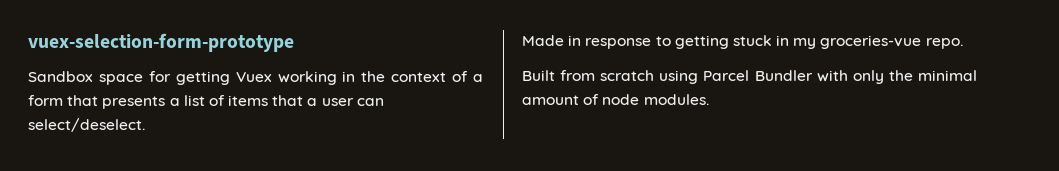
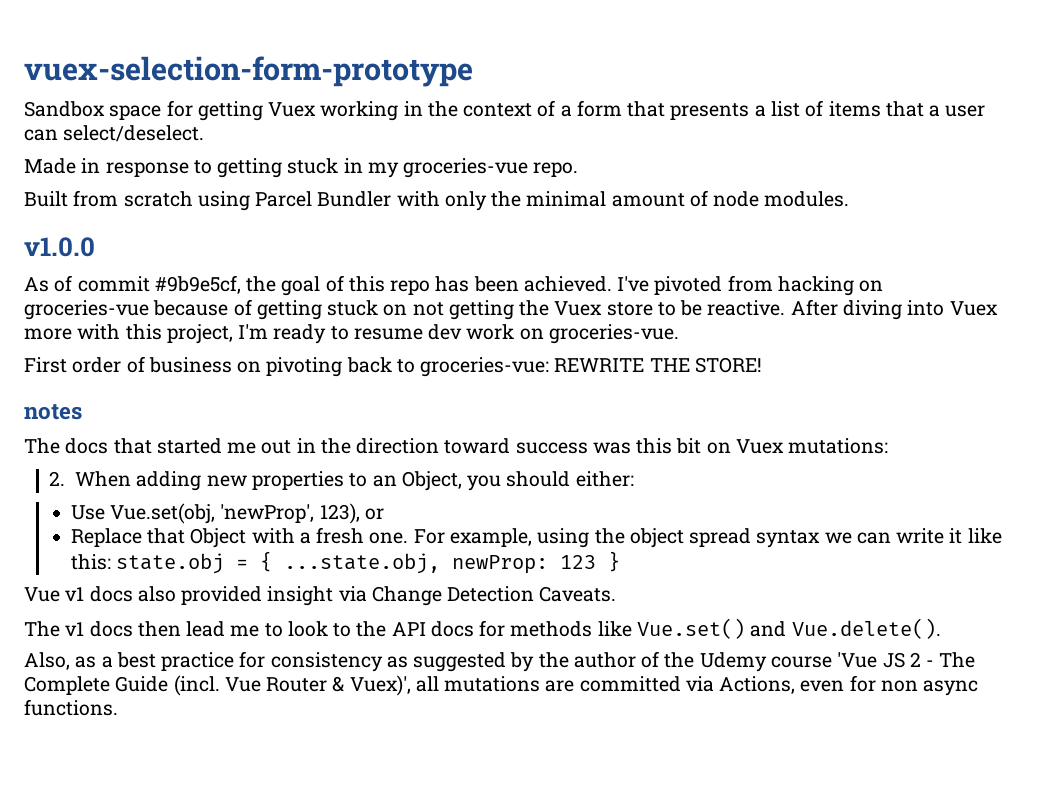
+ v1.0.0
+ As of commit #9b9e5cf, the goal of this repo has been achieved. I've pivoted from hacking on groceries-vue because of getting stuck on not getting the Vuex store to be reactive. After diving into Vuex more with this project, I'm ready to resume dev work on groceries-vue.
+ First order of business on pivoting back to groceries-vue: REWRITE THE STORE!
+ notes
+ The docs that started me out in the direction toward success was this bit on Vuex mutations:
+ 2. When adding new properties to an Object, you should either:
+ Use Vue.set(obj, 'newProp', 123), or
+ Replace that Object with a fresh one. For example, using the object spread syntax we can write it like this: state.obj = { ...state.obj, newProp: 123 }
+ Vue v1 docs also provided insight via Change Detection Caveats.
+ The v1 docs then lead me to look to the API docs for methods like Vue.set() and Vue.delete().
+ Also, as a best practice for consistency as suggested by the author of the Udemy course 'Vue JS 2 - The Complete Guide (incl. Vue Router & Vuex)', all mutations are committed via Actions, even for non async functions.

